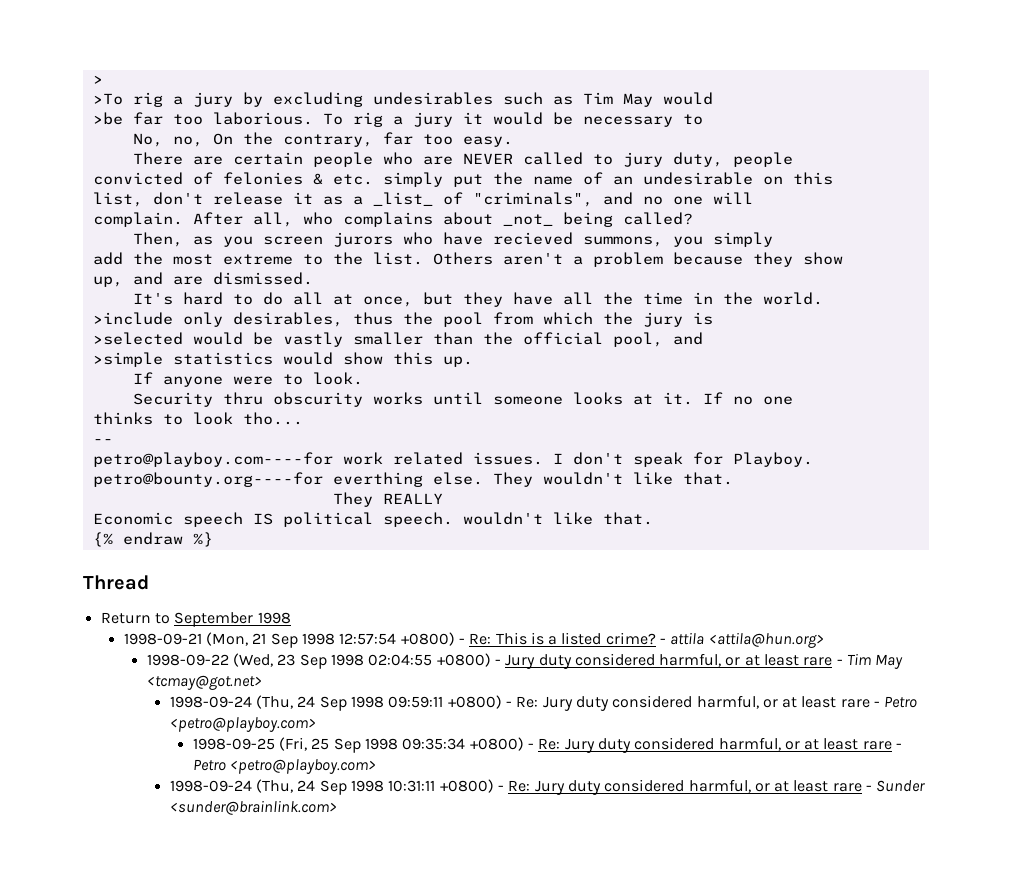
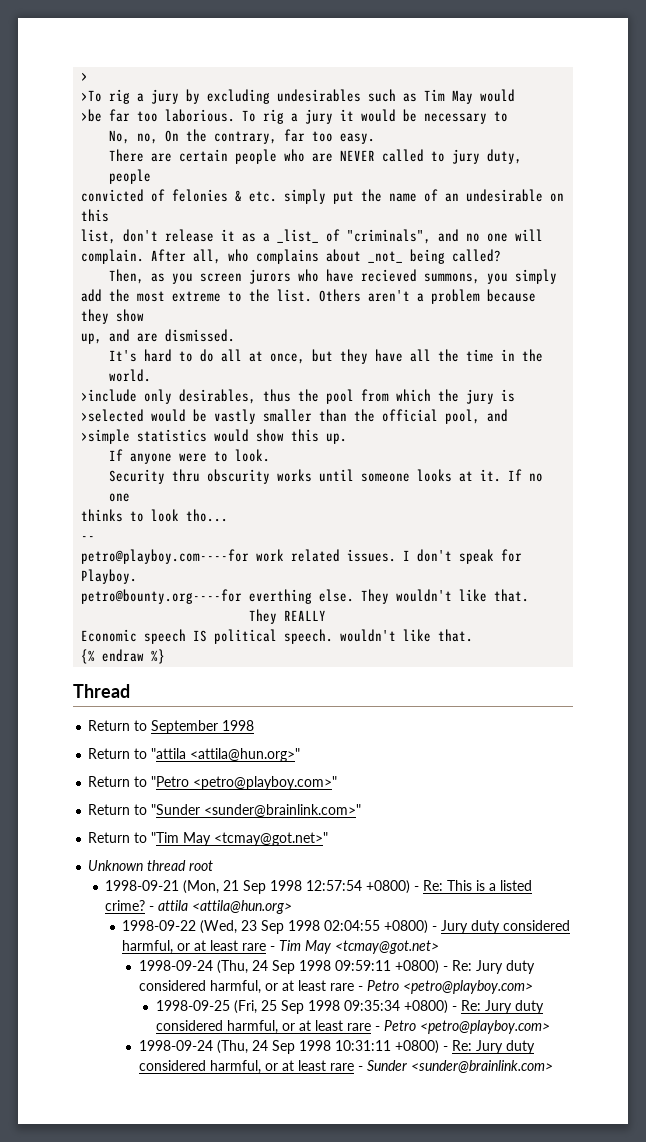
+ Return to "attila <attila@hun.org>"
+ Return to "Petro <petro@playboy.com>"
+ Return to "Sunder <sunder@brainlink.com>"
+ Return to "Tim May <tcmay@got.net>"
+ Unknown thread root

